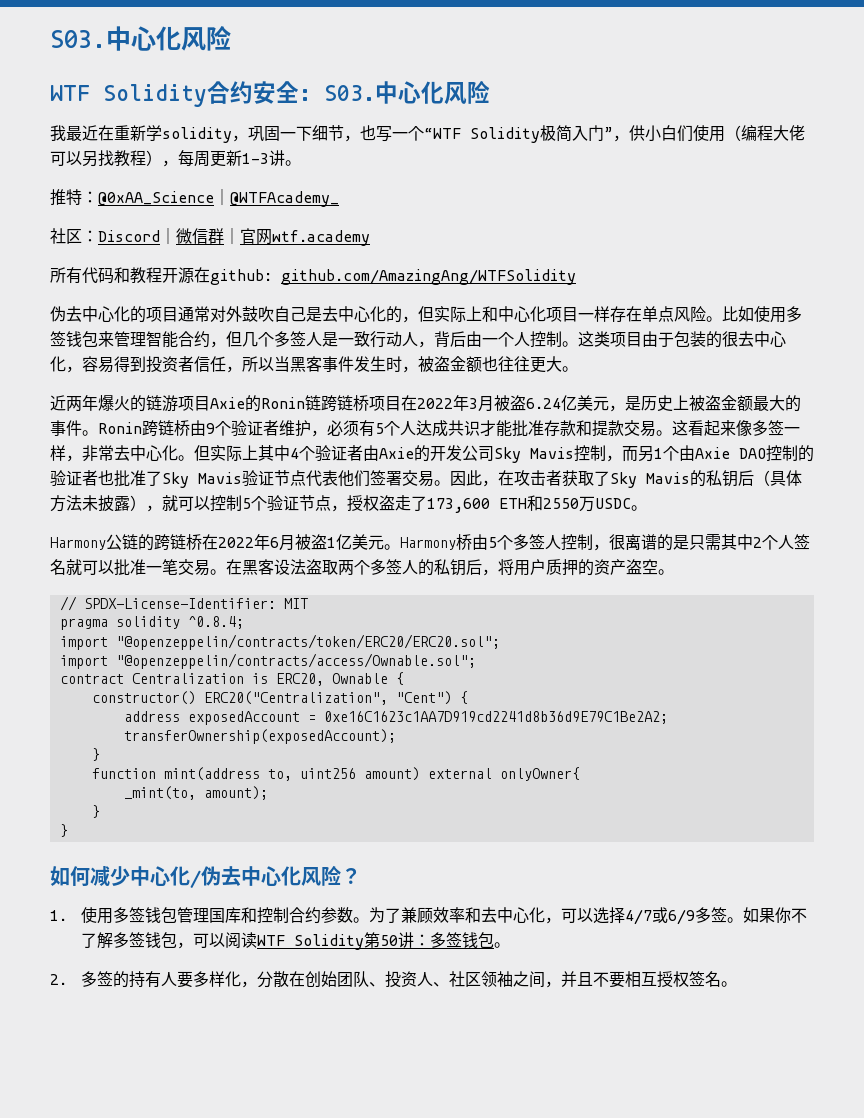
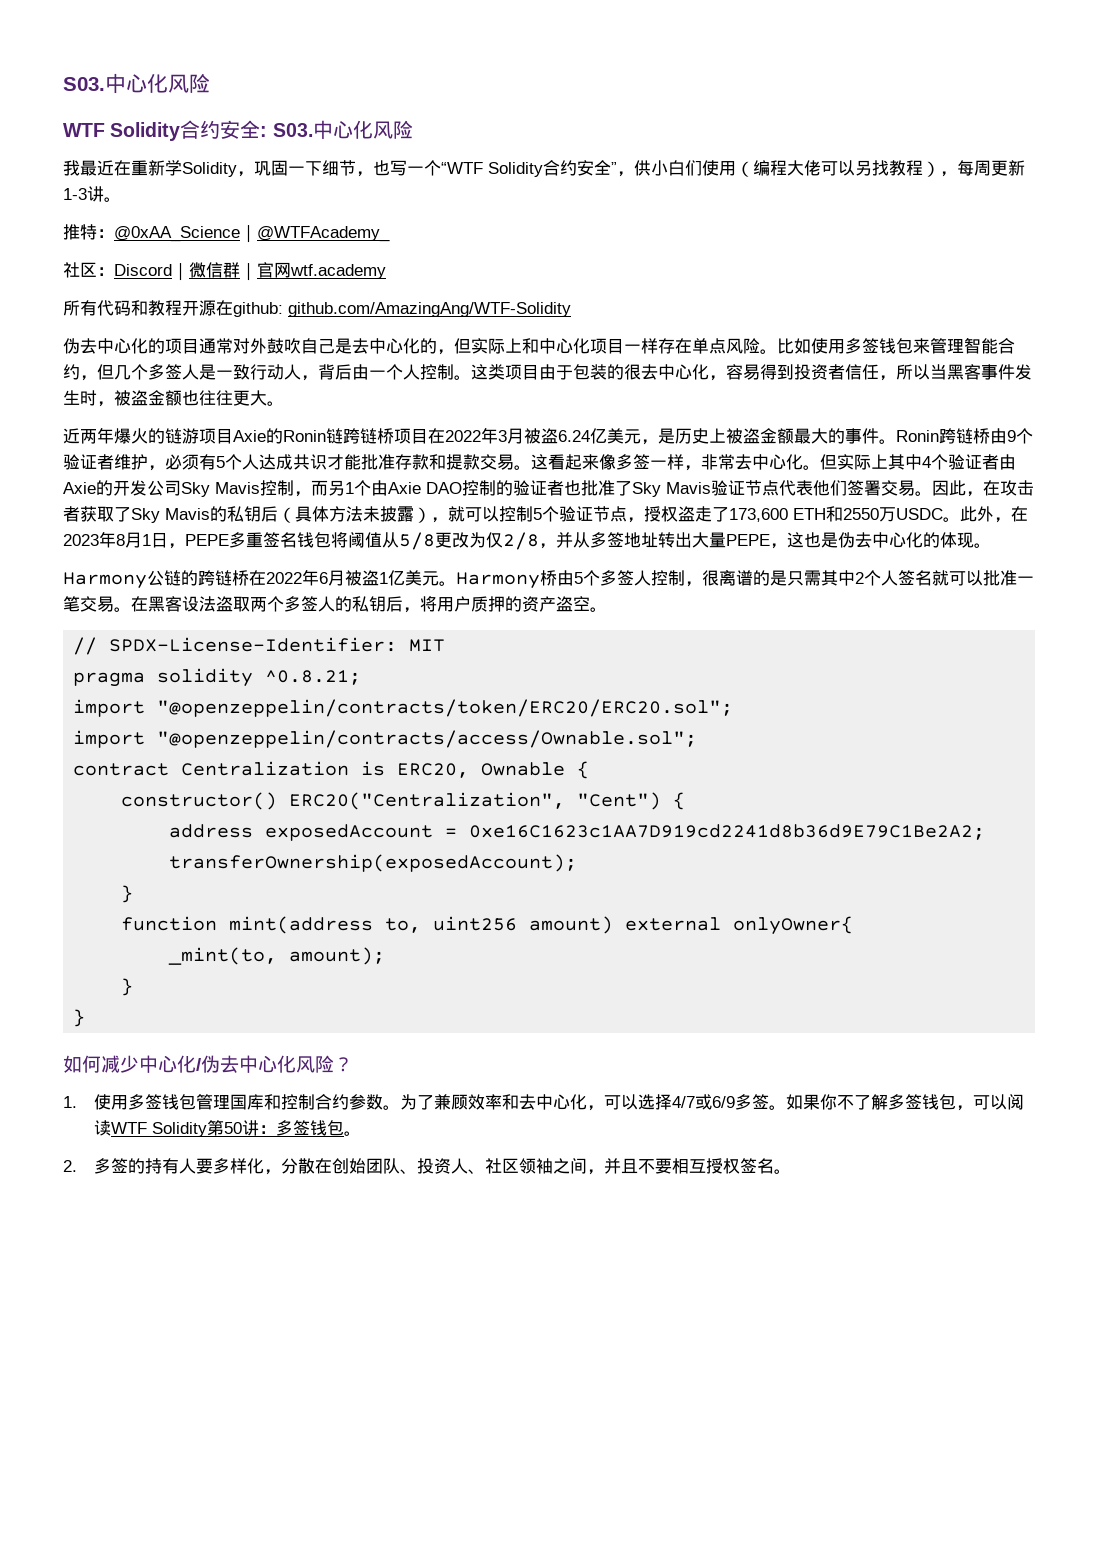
- 我最近在重新学solidity，巩固一下细节，也写一个“WTF Solidity极简入门”，供小白们使用（编程大佬可以另找教程），每周更新1-3讲。
+ 我最近在重新学Solidity，巩固一下细节，也写一个“WTF Solidity合约安全”，供小白们使用（编程大佬可以另找教程），每周更新1-3讲。
- 所有代码和教程开源在github: github.com/AmazingAng/WTFSolidity
+ 所有代码和教程开源在github: github.com/AmazingAng/WTF-Solidity
+ 此外，在2023年8月1日，PEPE多重签名钱包将阈值从5/8更改为仅2/8，并从多签地址转出大量PEPE，这也是伪去中心化的体现。
- pragma solidity ^0.8.4;
+ pragma solidity ^0.8.21;

